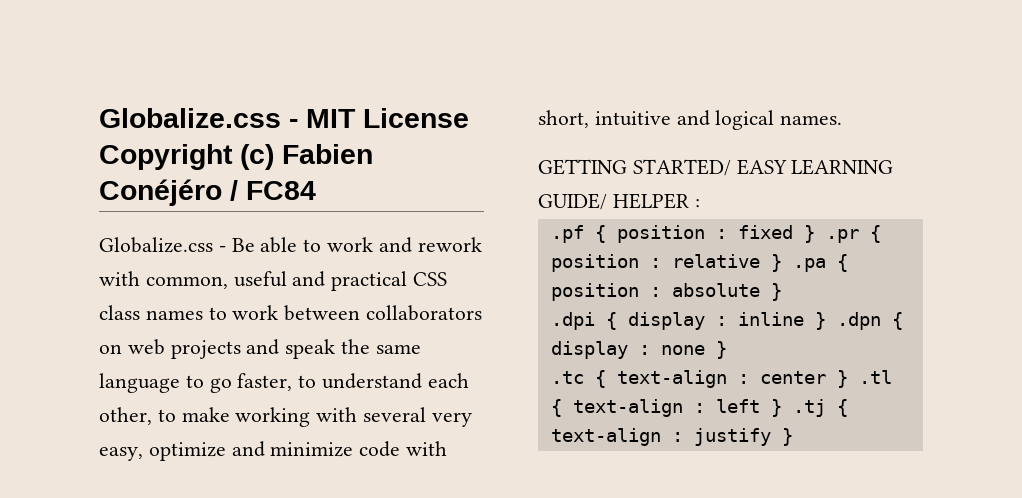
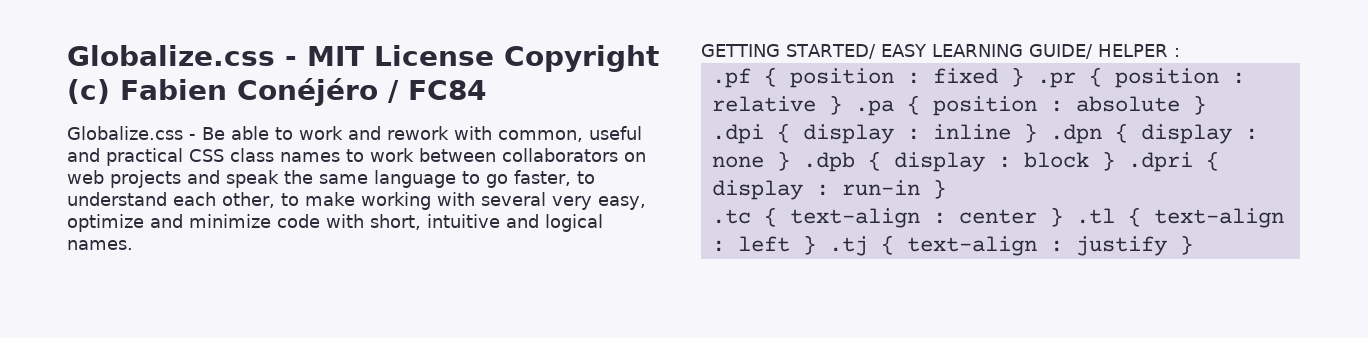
- .dpi { display : inline } .dpn { display : none }
+ .dpi { display : inline } .dpn { display : none } .dpb { display : block } .dpri { display : run-in }

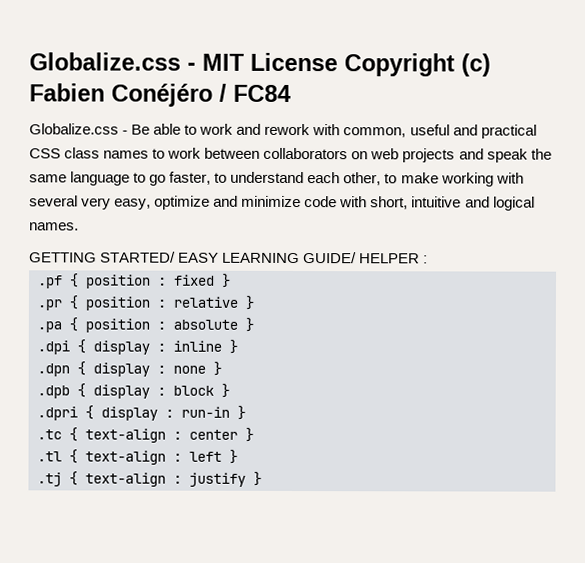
- .pf { position : fixed } .pr { position : relative } .pa { position : absolute }
+ .pf { position : fixed }
+ .pr { position : relative }
+ .pa { position : absolute }
- .dpi { display : inline } .dpn { display : none } .dpb { display : block } .dpri { display : run-in }
+ .dpi { display : inline }
+ .dpn { display : none }
+ .dpb { display : block }
+ .dpri { display : run-in }
- .tc { text-align : center } .tl { text-align : left } .tj { text-align : justify }
+ .tc { text-align : center }
+ .tl { text-align : left }
+ .tj { text-align : justify }

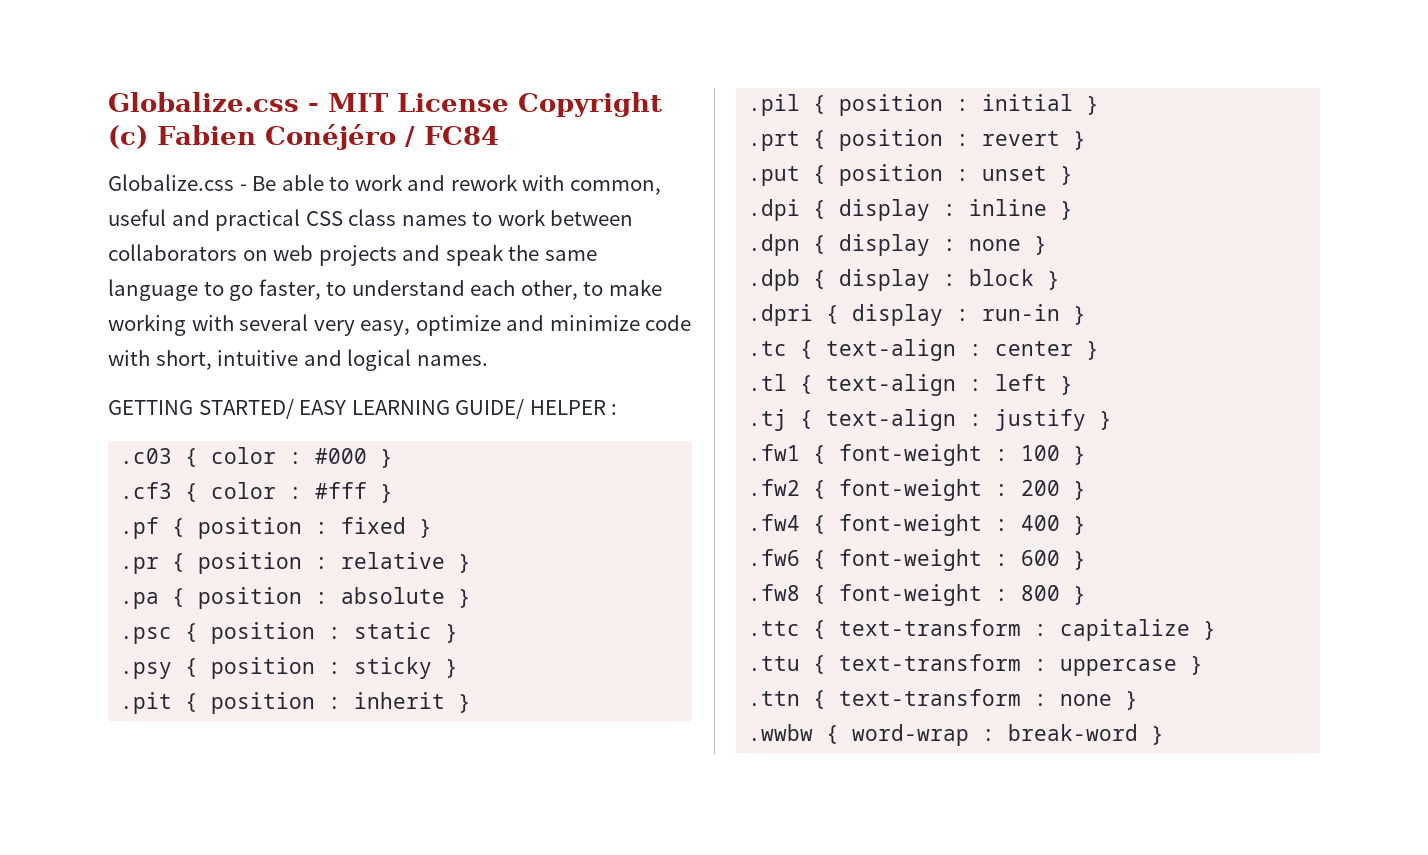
+ .c03 { color : #000 }
+ .cf3 { color : #fff }
+ .psc { position : static }
+ .psy { position : sticky }
+ .pit { position : inherit }
+ .pil { position : initial }
+ .prt { position : revert }
+ .put { position : unset }
+ .fw1 { font-weight : 100 }
+ .fw2 { font-weight : 200 }
+ .fw4 { font-weight : 400 }
+ .fw6 { font-weight : 600 }
+ .fw8 { font-weight : 800 }
+ .ttc { text-transform : capitalize }
+ .ttu { text-transform : uppercase }
+ .ttn { text-transform : none }
+ .wwbw { word-wrap : break-word }

